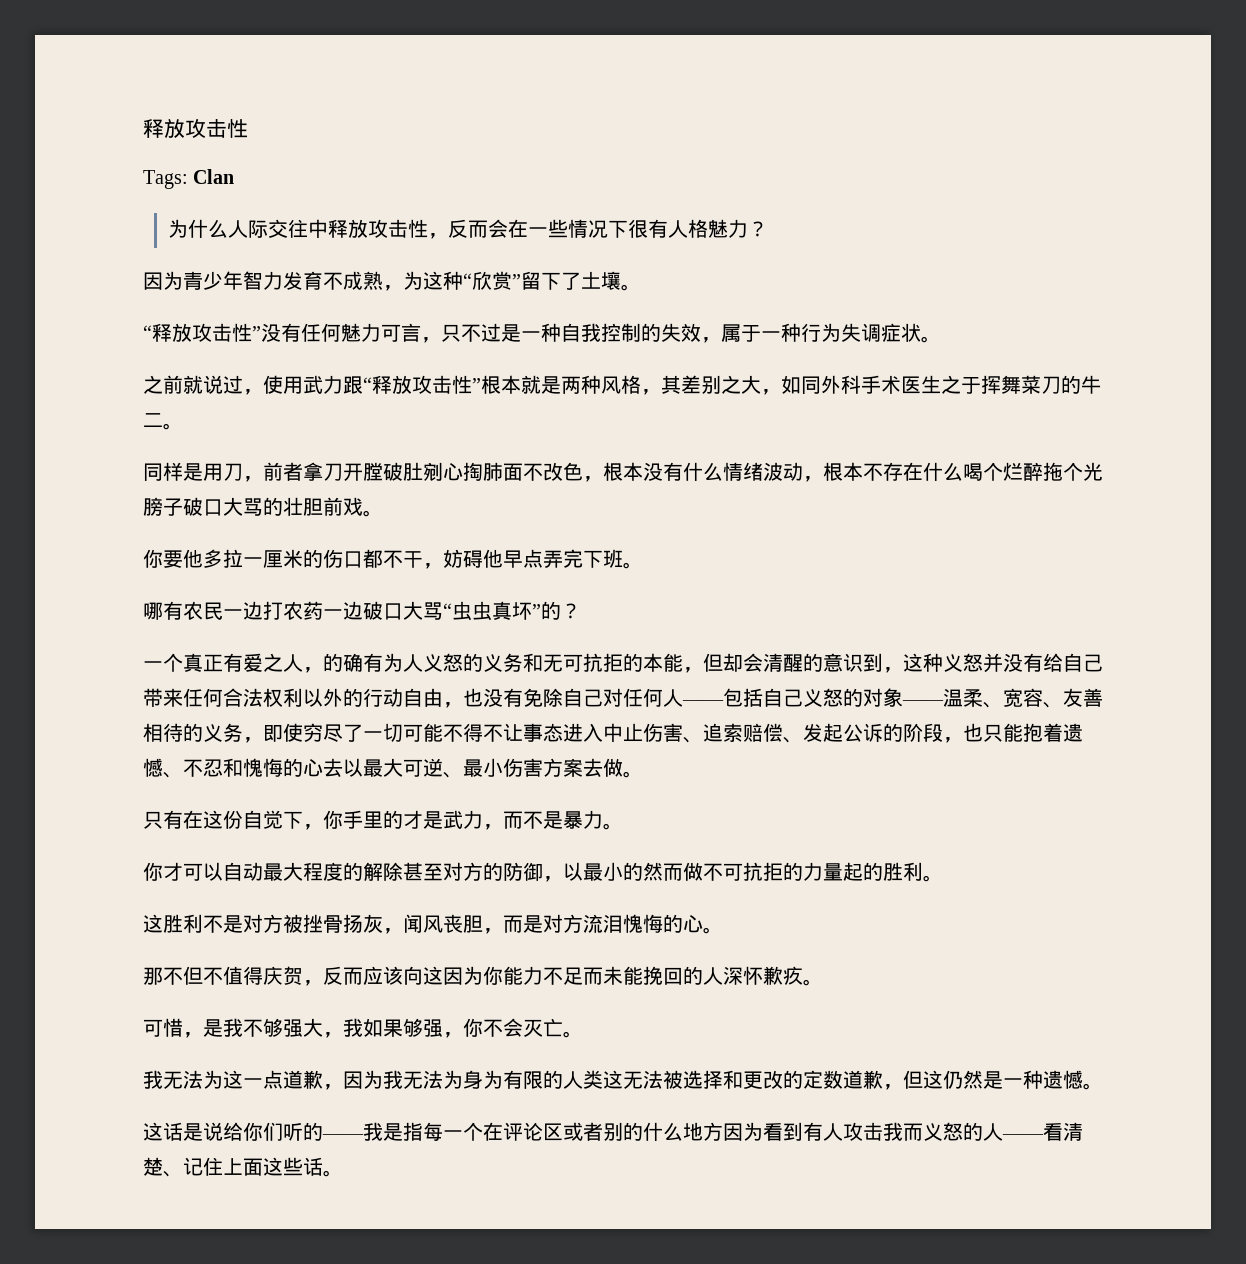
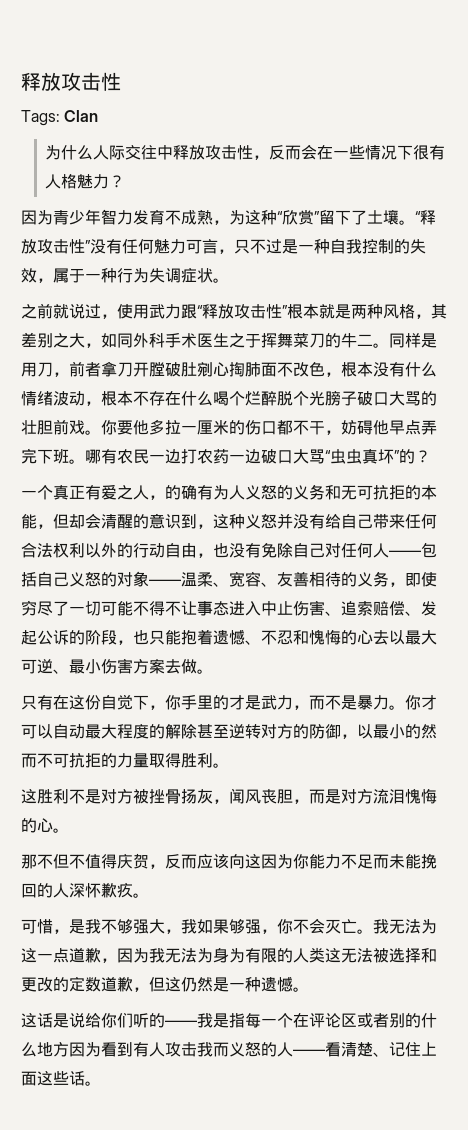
- 因为青少年智力发育不成熟，为这种“欣赏”留下了土壤。
- “释放攻击性”没有任何魅力可言，只不过是一种自我控制的失效，属于一种行为失调症状。
+ 因为青少年智力发育不成熟，为这种“欣赏”留下了土壤。“释放攻击性”没有任何魅力可言，只不过是一种自我控制的失效，属于一种行为失调症状。
- 之前就说过，使用武力跟“释放攻击性”根本就是两种风格，其差别之大，如同外科手术医生之于挥舞菜刀的牛二。
- 同样是用刀，前者拿刀开膛破肚剜心掏肺面不改色，根本没有什么情绪波动，根本不存在什么喝个烂醉拖个光膀子破口大骂的壮胆前戏。
- 你要他多拉一厘米的伤口都不干，妨碍他早点弄完下班。
- 哪有农民一边打农药一边破口大骂“虫虫真坏”的？
+ 之前就说过，使用武力跟“释放攻击性”根本就是两种风格，其差别之大，如同外科手术医生之于挥舞菜刀的牛二。同样是用刀，前者拿刀开膛破肚剜心掏肺面不改色，根本没有什么情绪波动，根本不存在什么喝个烂醉脱个光膀子破口大骂的壮胆前戏。你要他多拉一厘米的伤口都不干，妨碍他早点弄完下班。哪有农民一边打农药一边破口大骂“虫虫真坏”的？
- 只有在这份自觉下，你手里的才是武力，而不是暴力。
- 你才可以自动最大程度的解除甚至对方的防御，以最小的然而做不可抗拒的力量起的胜利。
+ 只有在这份自觉下，你手里的才是武力，而不是暴力。你才可以自动最大程度的解除甚至逆转对方的防御，以最小的然而不可抗拒的力量取得胜利。
- 可惜，是我不够强大，我如果够强，你不会灭亡。
- 我无法为这一点道歉，因为我无法为身为有限的人类这无法被选择和更改的定数道歉，但这仍然是一种遗憾。
+ 可惜，是我不够强大，我如果够强，你不会灭亡。我无法为这一点道歉，因为我无法为身为有限的人类这无法被选择和更改的定数道歉，但这仍然是一种遗憾。

